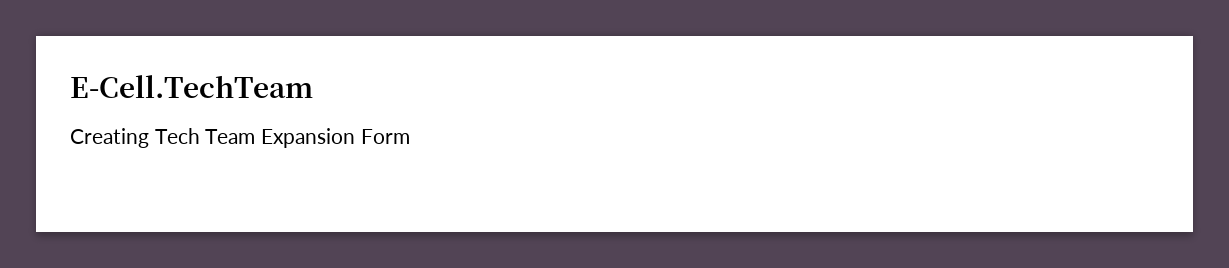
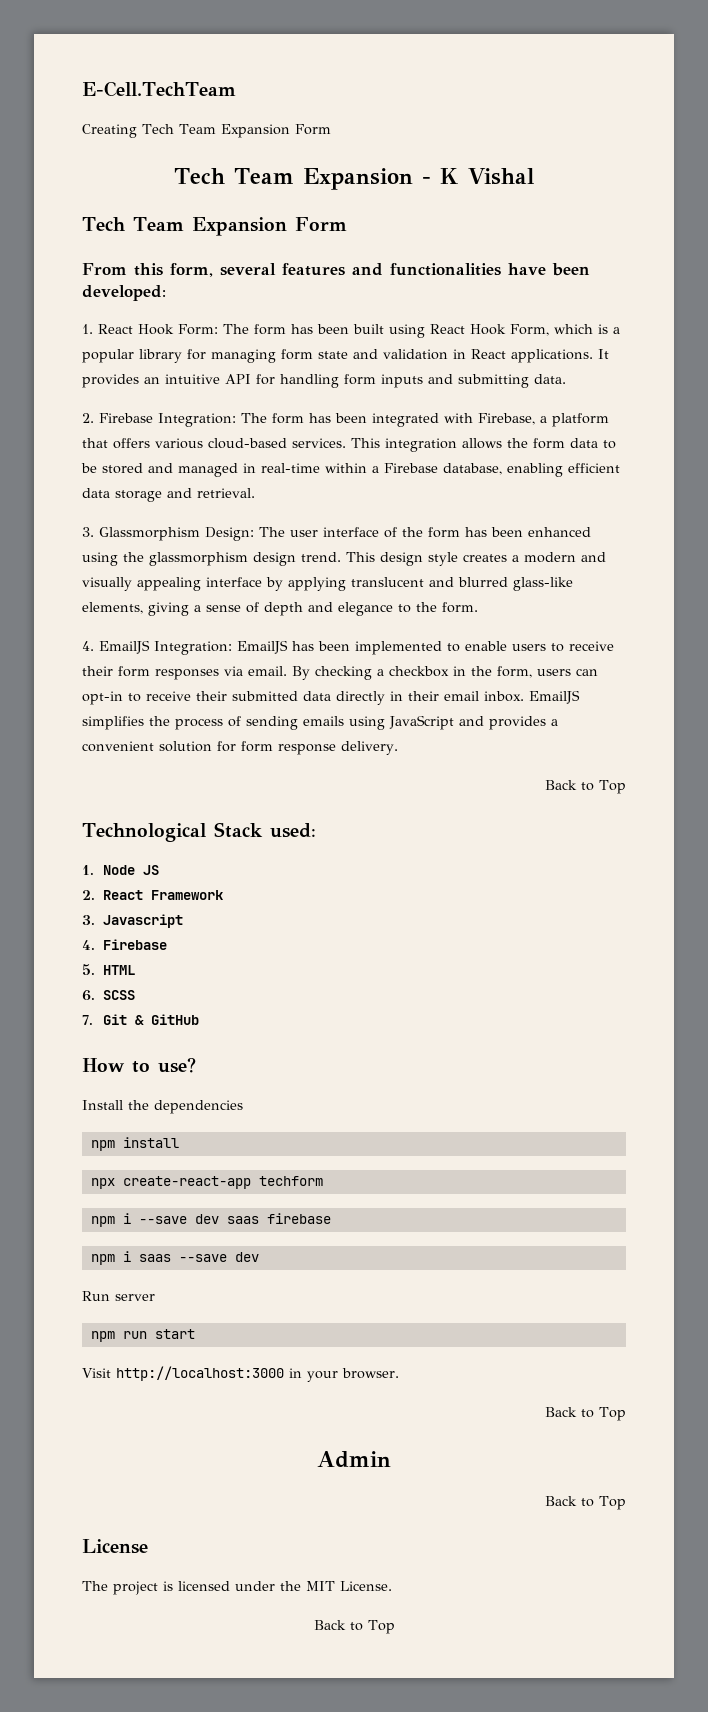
+ Tech Team Expansion - K Vishal
+ Tech Team Expansion Form
+ From this form, several features and functionalities have been developed:
+ 1. React Hook Form: The form has been built using React Hook Form, which is a popular library for managing form state and validation in React applications. It provides an intuitive API for handling form inputs and submitting data.
+ 2. Firebase Integration: The form has been integrated with Firebase, a platform that offers various cloud-based services. This integration allows the form data to be stored and managed in real-time within a Firebase database, enabling efficient data storage and retrieval.
+ 3. Glassmorphism Design: The user interface of the form has been enhanced using the glassmorphism design trend. This design style creates a modern and visually appealing interface by applying translucent and blurred glass-like elements, giving a sense of depth and elegance to the form.
+ 4. EmailJS Integration: EmailJS has been implemented to enable users to receive their form responses via email. By checking a checkbox in the form, users can opt-in to receive their submitted data directly in their email inbox. EmailJS simplifies the process of sending emails using JavaScript and provides a convenient solution for form response delivery.
+ Back to Top
+ Technological Stack used:
+ 1. Node JS
+ 2. React Framework
+ 3. Javascript
+ 4. Firebase
+ 5. HTML
+ 6. SCSS
+ 7. Git & GitHub
+ How to use?
+ Install the dependencies
+ npm install
+ npx create-react-app techform
+ npm i --save dev saas firebase
+ npm i saas --save dev
+ Run server
+ npm run start
+ Visit http://localhost:3000 in your browser.
+ Back to Top
+ Admin
+ Back to Top
+ License
+ The project is licensed under the MIT License.
+ Back to Top

